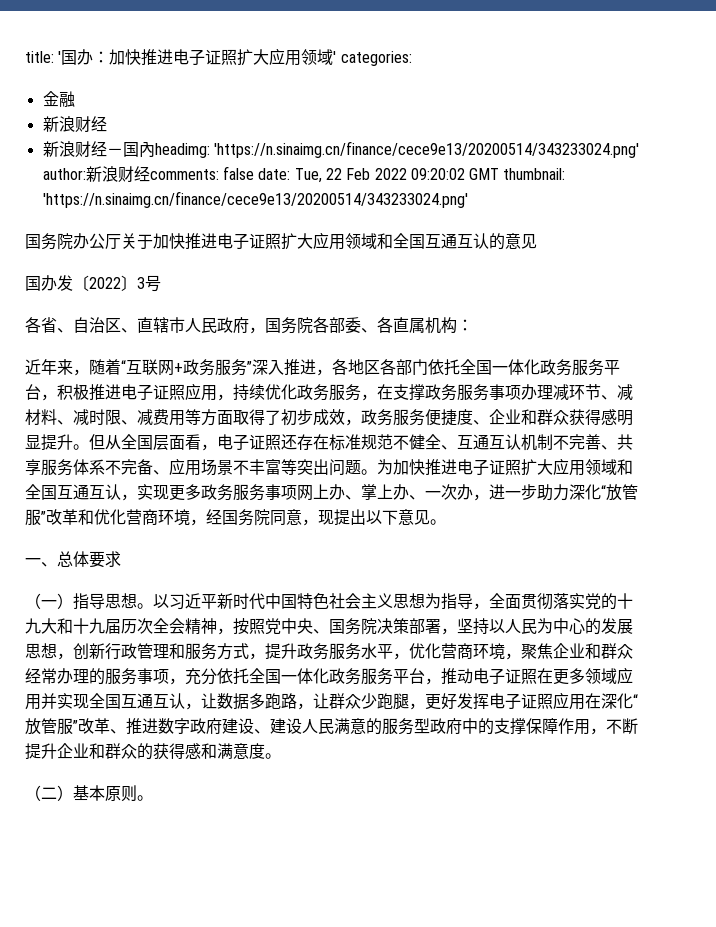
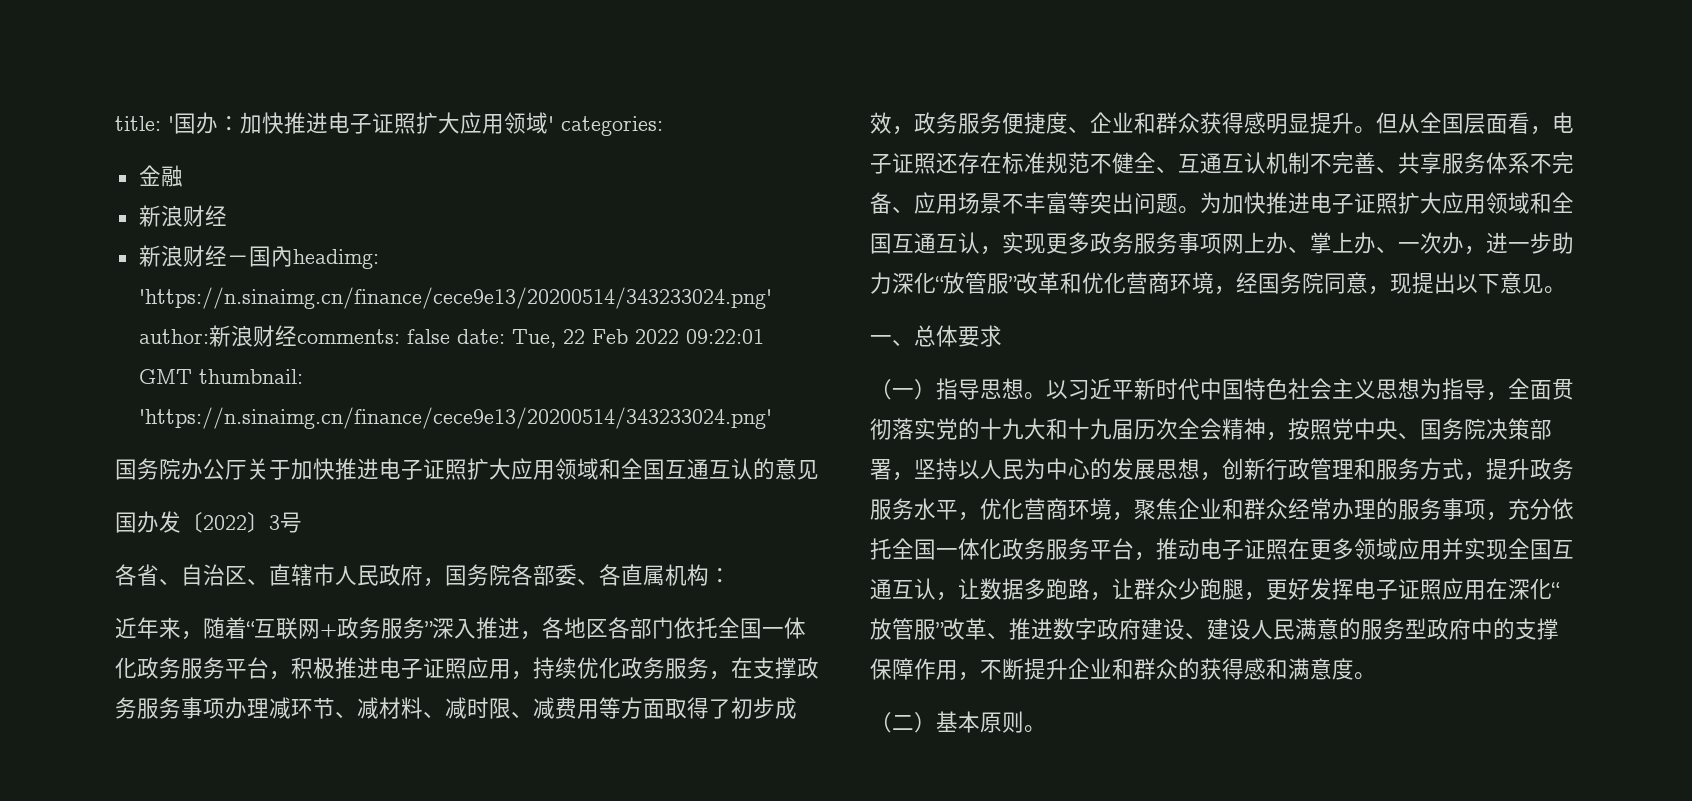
- 新浪财经－国內headimg: 'https://n.sinaimg.cn/finance/cece9e13/20200514/343233024.png' author:新浪财经comments: false date: Tue, 22 Feb 2022 09:20:02 GMT thumbnail: 'https://n.sinaimg.cn/finance/cece9e13/20200514/343233024.png'
+ 新浪财经－国內headimg: 'https://n.sinaimg.cn/finance/cece9e13/20200514/343233024.png' author:新浪财经comments: false date: Tue, 22 Feb 2022 09:22:01 GMT thumbnail: 'https://n.sinaimg.cn/finance/cece9e13/20200514/343233024.png'

